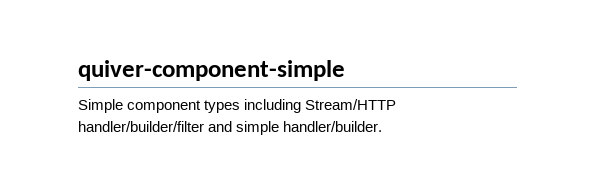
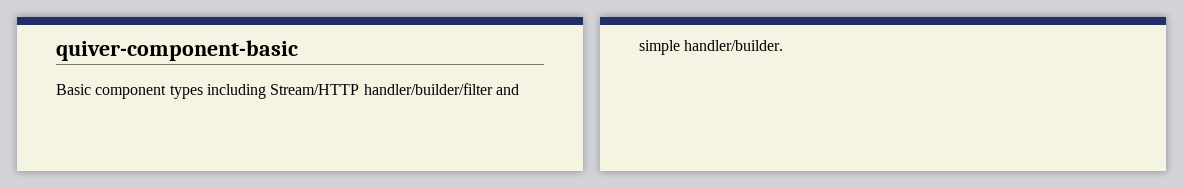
- quiver-component-simple
- Simple component types including Stream/HTTP handler/builder/filter and simple handler/builder.
+ quiver-component-basic
+ Basic component types including Stream/HTTP handler/builder/filter and simple handler/builder.

